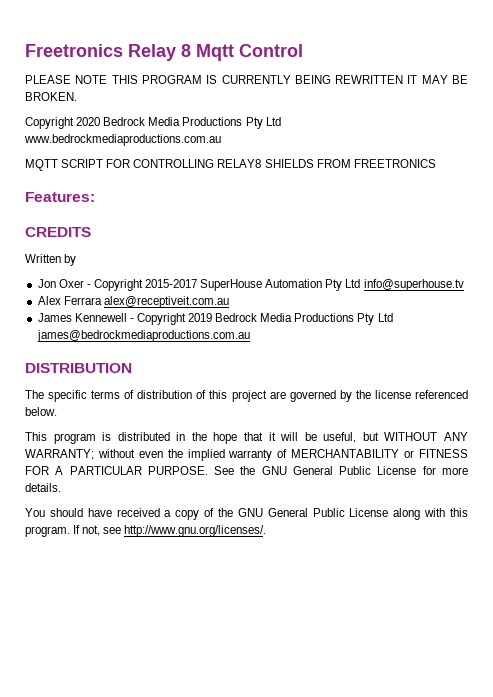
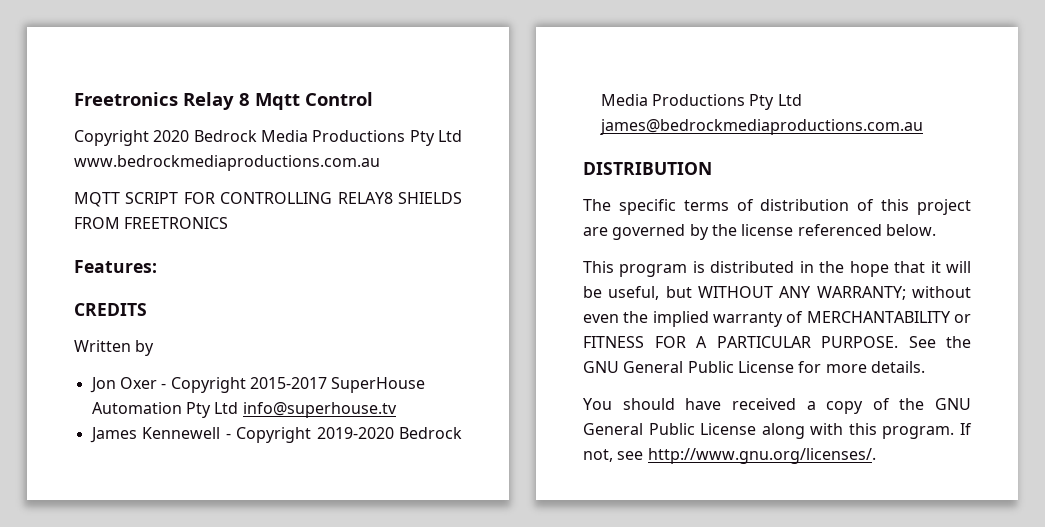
- PLEASE NOTE THIS PROGRAM IS CURRENTLY BEING REWRITTEN IT MAY BE BROKEN.
- Alex Ferrara alex@receptiveit.com.au
- James Kennewell - Copyright 2019 Bedrock Media Productions Pty Ltd james@bedrockmediaproductions.com.au
+ James Kennewell - Copyright 2019-2020 Bedrock Media Productions Pty Ltd james@bedrockmediaproductions.com.au

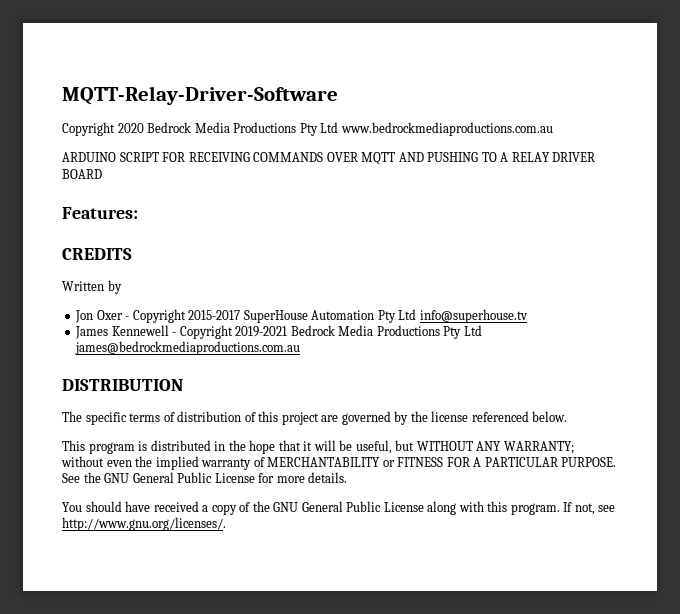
- Freetronics Relay 8 Mqtt Control
+ MQTT-Relay-Driver-Software
- MQTT SCRIPT FOR CONTROLLING RELAY8 SHIELDS FROM FREETRONICS
+ ARDUINO SCRIPT FOR RECEIVING COMMANDS OVER MQTT AND PUSHING TO A RELAY DRIVER BOARD
- James Kennewell - Copyright 2019-2020 Bedrock Media Productions Pty Ltd james@bedrockmediaproductions.com.au
+ James Kennewell - Copyright 2019-2021 Bedrock Media Productions Pty Ltd james@bedrockmediaproductions.com.au

